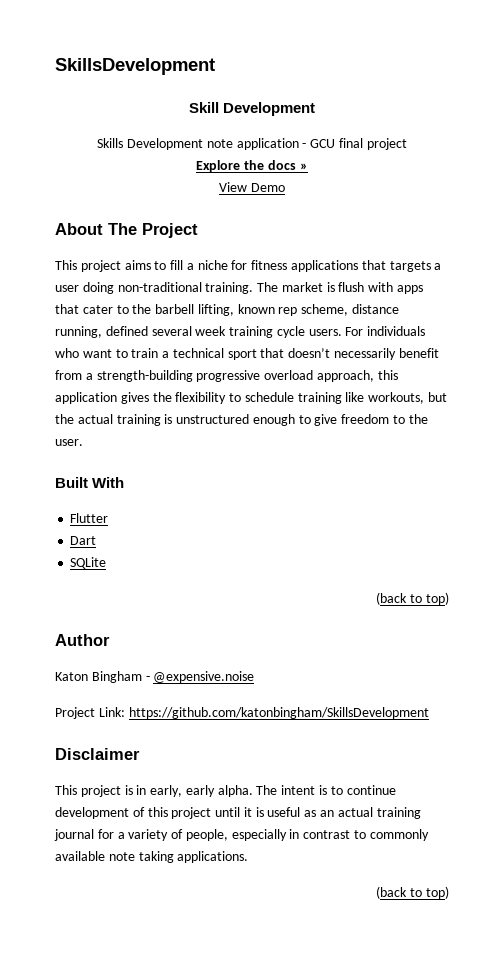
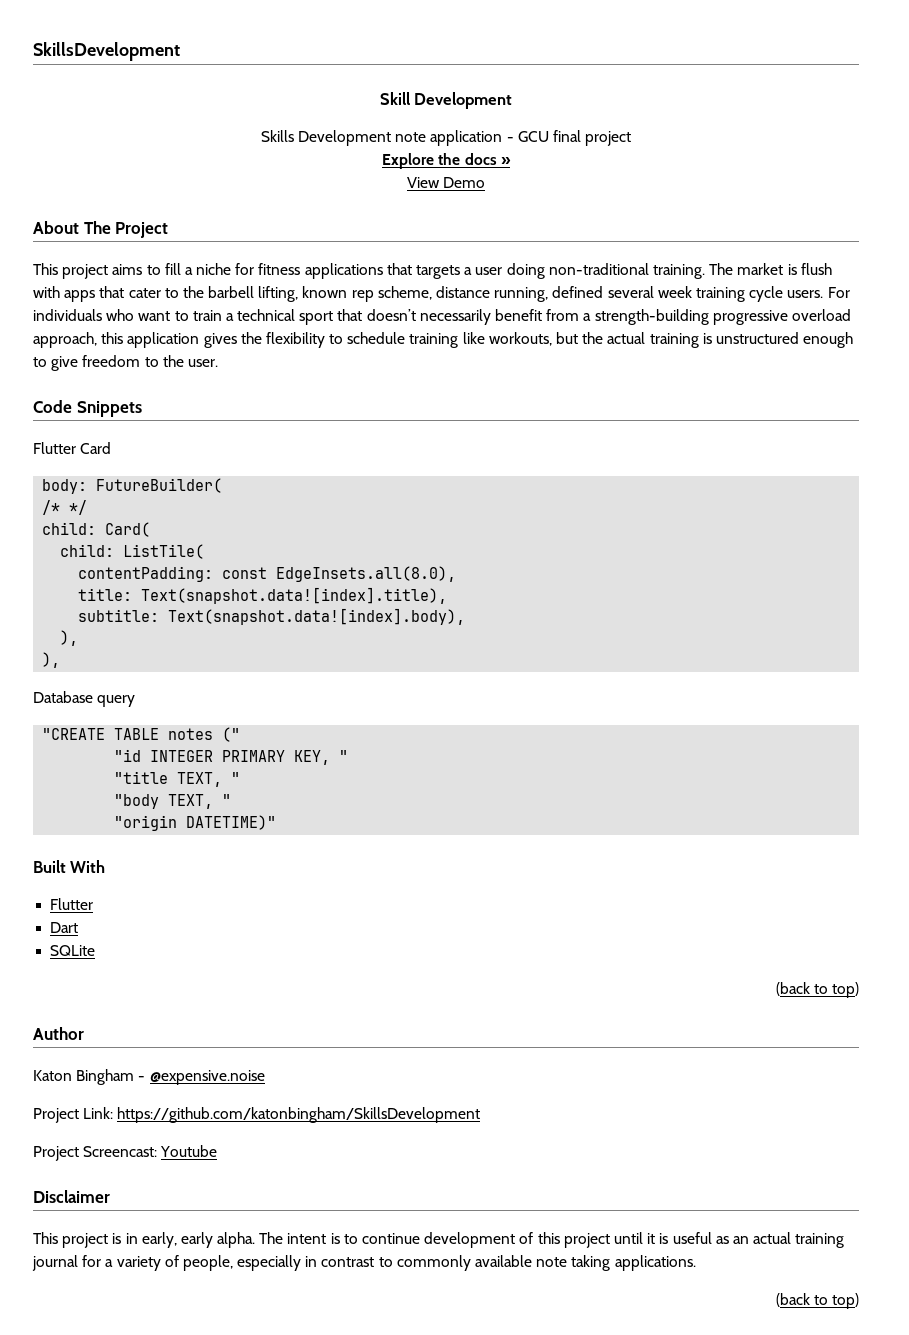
+ Code Snippets
+ Flutter Card
+ body: FutureBuilder(
+ /* */
+ child: Card(
+ child: ListTile(
+ contentPadding: const EdgeInsets.all(8.0),
+ title: Text(snapshot.data![index].title),
+ subtitle: Text(snapshot.data![index].body),
+ ),
+ ),
+ Database query
+ "CREATE TABLE notes ("
+ "id INTEGER PRIMARY KEY, "
+ "title TEXT, "
+ "body TEXT, "
+ "origin DATETIME)"
+ Project Screencast: Youtube

